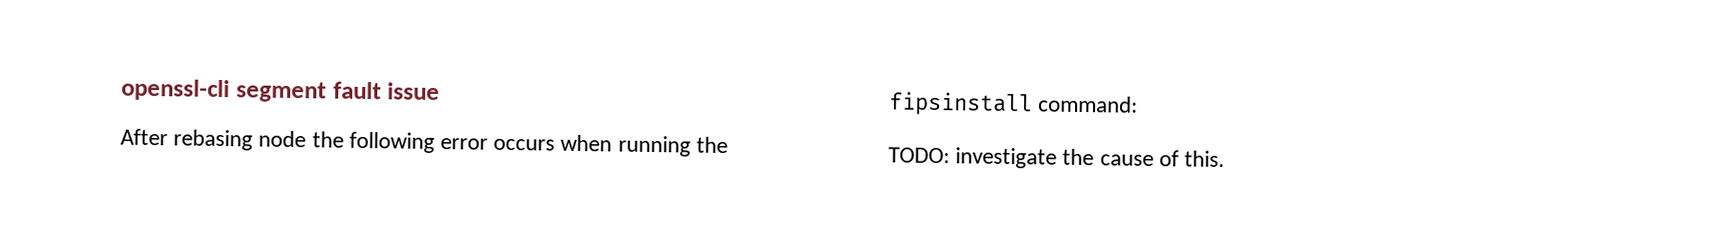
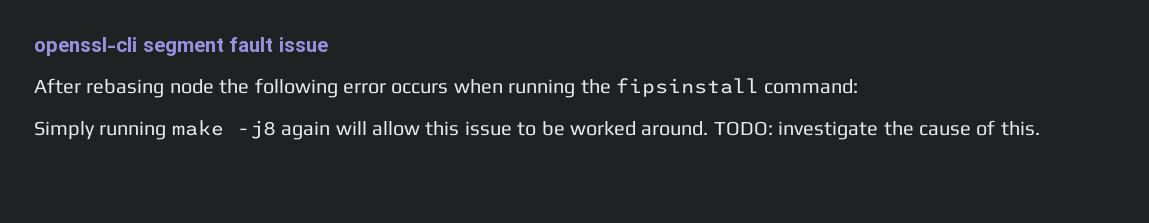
+ Simply running make -j8 again will allow this issue to be worked around.

